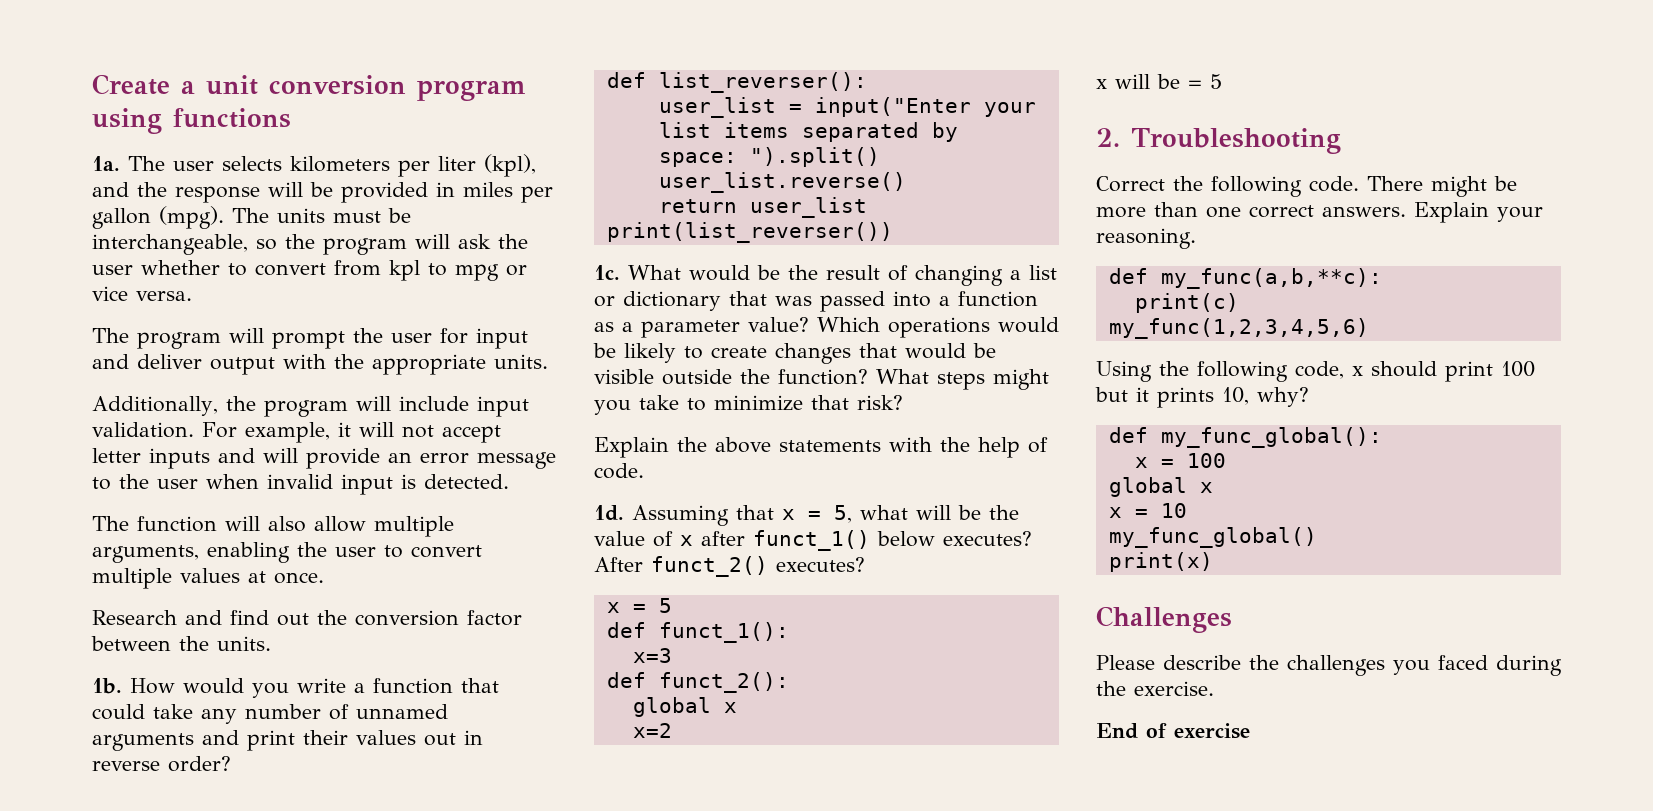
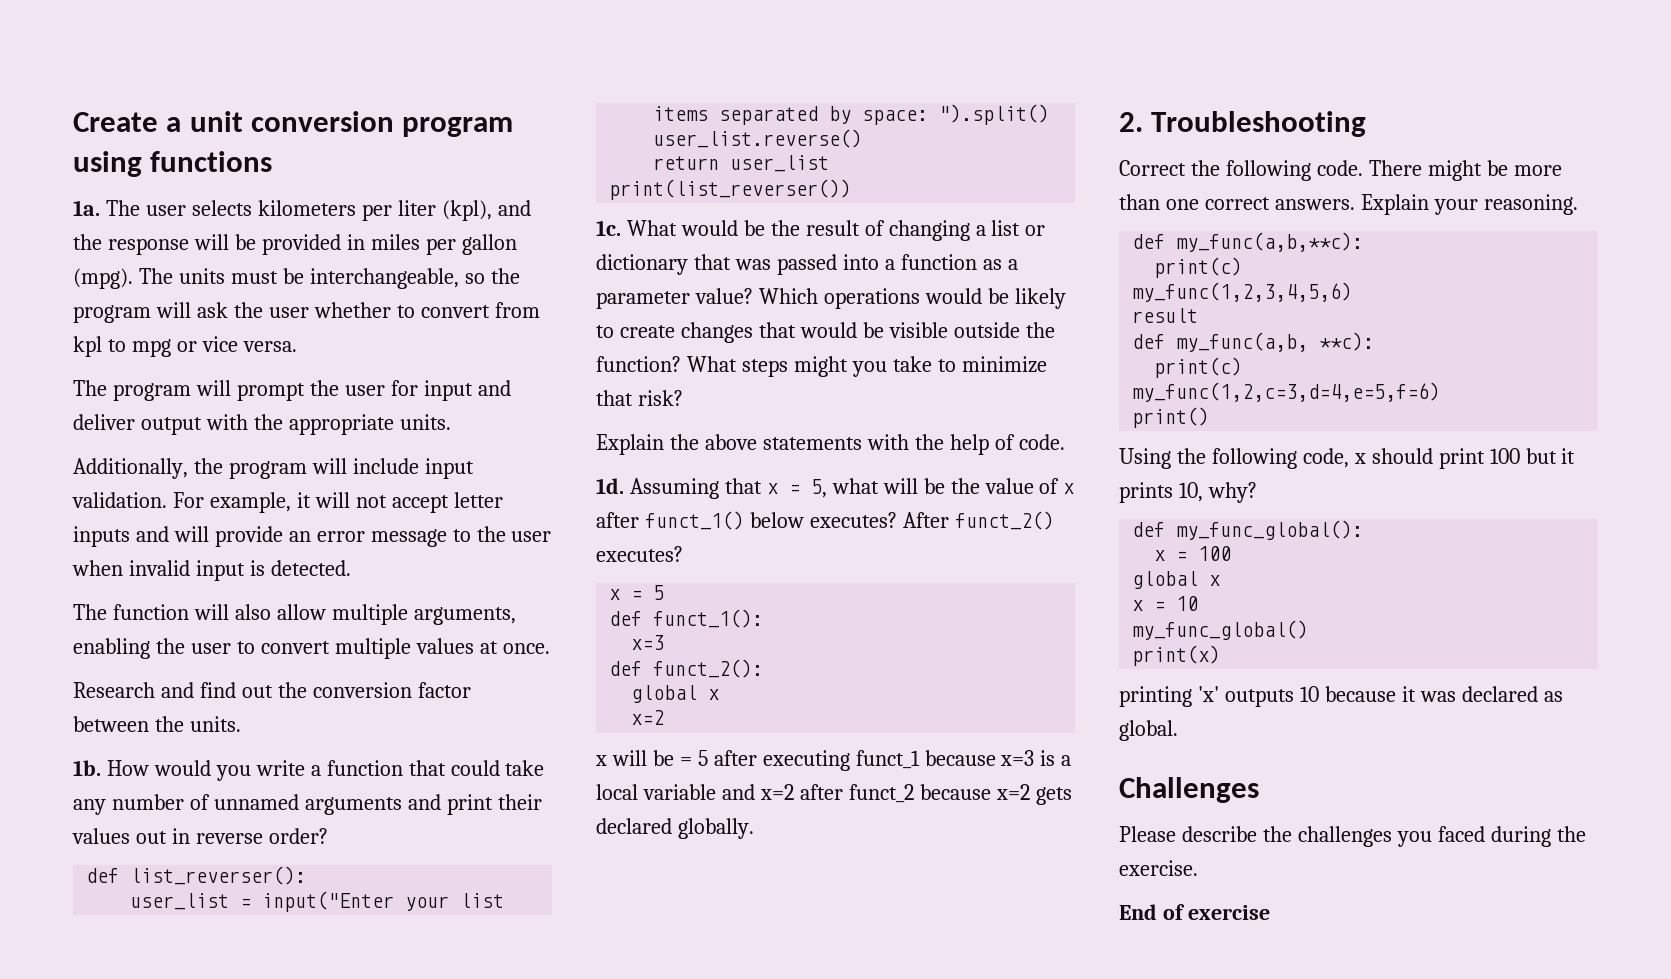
- x will be = 5
+ x will be = 5 after executing funct_1 because x=3 is a local variable and x=2 after funct_2 because x=2 gets declared globally.
  my_func(1,2,3,4,5,6)
+ result
+ def my_func(a,b, **c):
+ print(c)
+ my_func(1,2,c=3,d=4,e=5,f=6)
+ print()
+ printing 'x' outputs 10 because it was declared as global.

